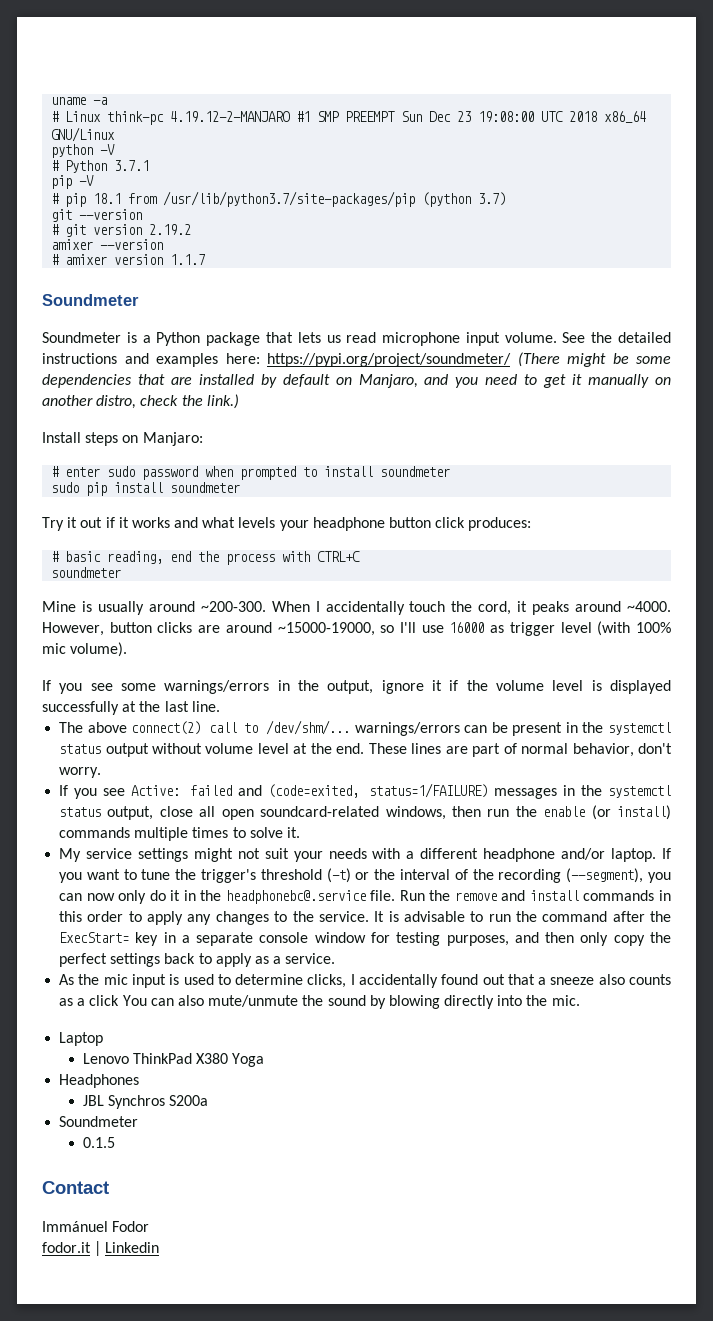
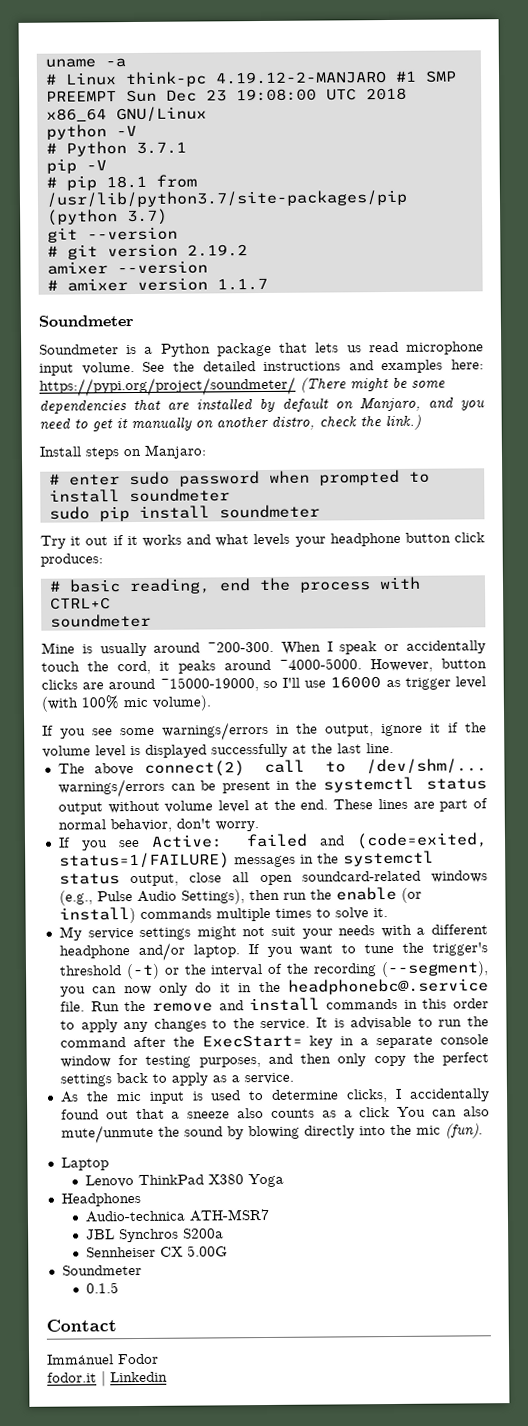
- When I accidentally touch the cord, it peaks around ~4000.
+ When I speak or accidentally touch the cord, it peaks around ~4000-5000.
- If you see Active: failed and (code=exited, status=1/FAILURE) messages in the systemctl status output, close all open soundcard-related windows, then run the enable (or install) commands multiple times to solve it.
+ If you see Active: failed and (code=exited, status=1/FAILURE) messages in the systemctl status output, close all open soundcard-related windows (e.g., Pulse Audio Settings), then run the enable (or install) commands multiple times to solve it.
- As the mic input is used to determine clicks, I accidentally found out that a sneeze also counts as a click You can also mute/unmute the sound by blowing directly into the mic.
+ As the mic input is used to determine clicks, I accidentally found out that a sneeze also counts as a click You can also mute/unmute the sound by blowing directly into the mic (fun).
+ Audio-technica ATH-MSR7
+ Sennheiser CX 5.00G

